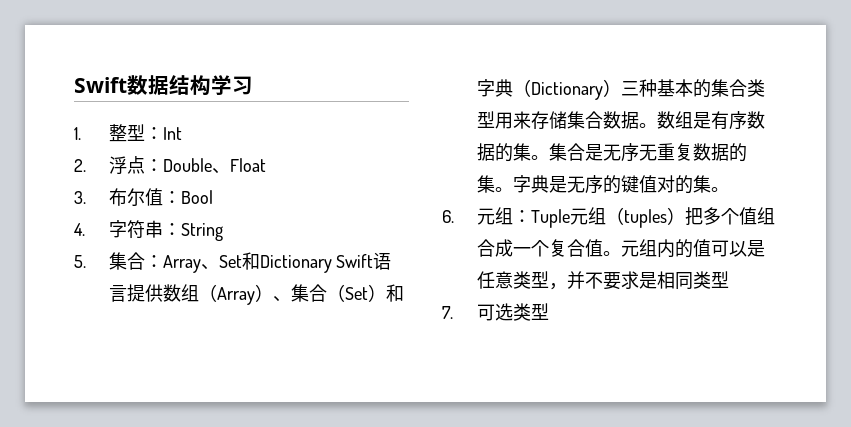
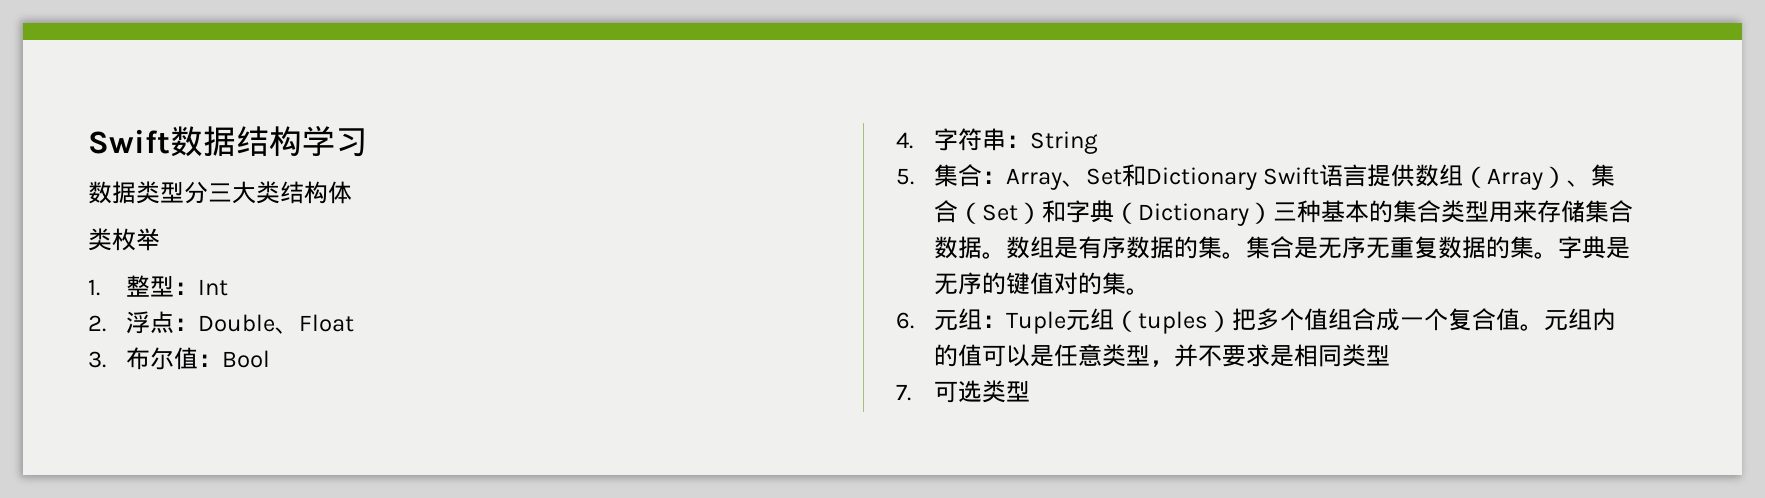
+ 数据类型分三大类结构体
+ 类枚举

